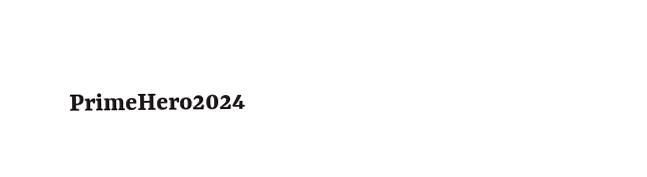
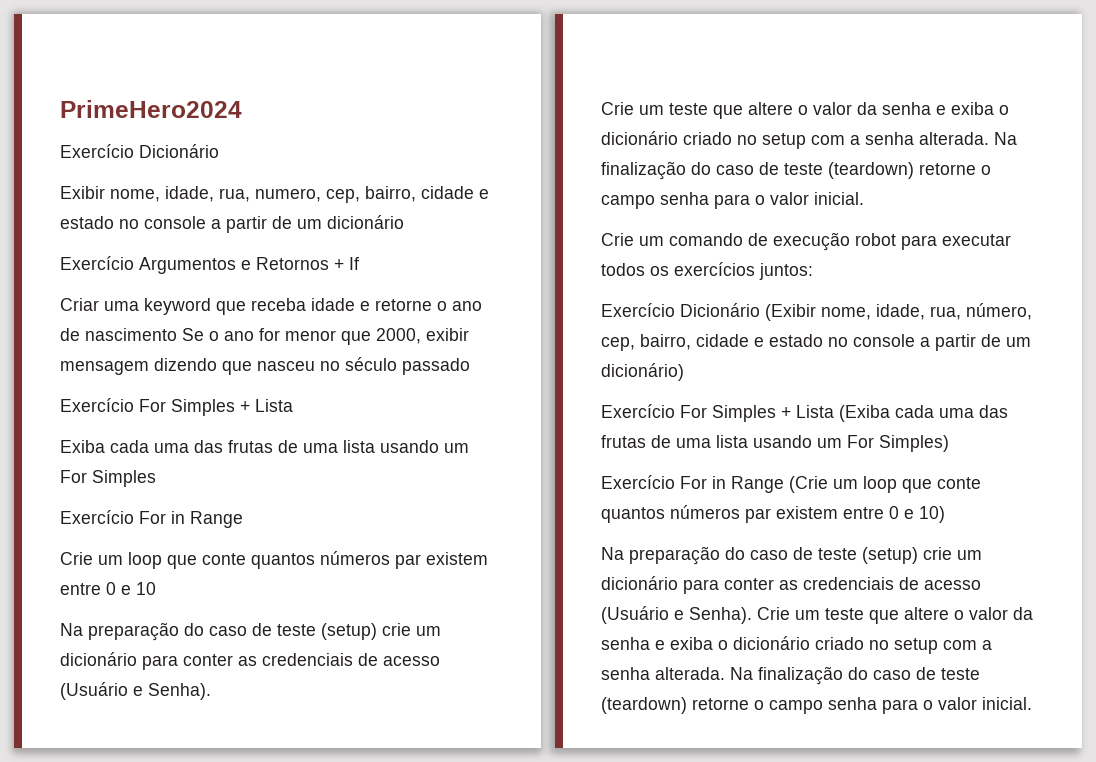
  PrimeHero2024
+ Exercício Dicionário
+ Exibir nome, idade, rua, numero, cep, bairro, cidade e estado no console a partir de um dicionário
+ Exercício Argumentos e Retornos + If
+ Criar uma keyword que receba idade e retorne o ano de nascimento Se o ano for menor que 2000, exibir mensagem dizendo que nasceu no século passado
+ Exercício For Simples + Lista
+ Exiba cada uma das frutas de uma lista usando um For Simples
+ Exercício For in Range
+ Crie um loop que conte quantos números par existem entre 0 e 10
+ Na preparação do caso de teste (setup) crie um dicionário para conter as credenciais de acesso (Usuário e Senha).
+ Crie um teste que altere o valor da senha e exiba o dicionário criado no setup com a senha alterada. Na finalização do caso de teste (teardown) retorne o campo senha para o valor inicial.
+ Crie um comando de execução robot para executar todos os exercícios juntos:
+ Exercício Dicionário (Exibir nome, idade, rua, número, cep, bairro, cidade e estado no console a partir de um dicionário)
+ Exercício For Simples + Lista (Exiba cada uma das frutas de uma lista usando um For Simples)
+ Exercício For in Range (Crie um loop que conte quantos números par existem entre 0 e 10)
+ Na preparação do caso de teste (setup) crie um dicionário para conter as credenciais de acesso (Usuário e Senha). Crie um teste que altere o valor da senha e exiba o dicionário criado no setup com a senha alterada. Na finalização do caso de teste (teardown) retorne o campo senha para o valor inicial.

